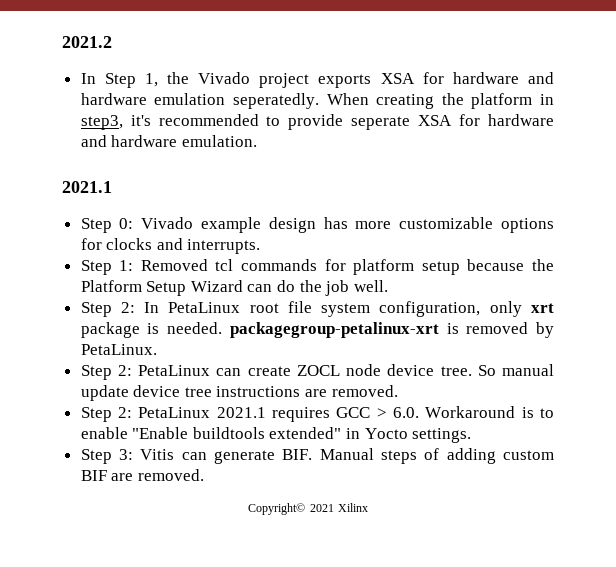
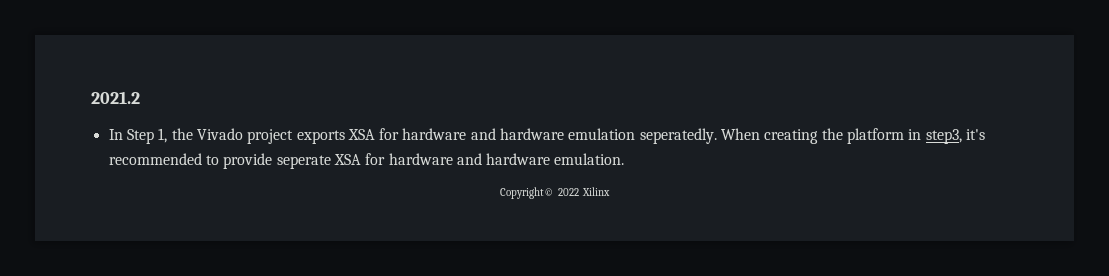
  When creating the platform in step3, it's recommended to provide seperate XSA for hardware and hardware emulation.
- 2021.1
- Step 0: Vivado example design has more customizable options for clocks and interrupts.
- Step 1: Removed tcl commands for platform setup because the Platform Setup Wizard can do the job well.
- Step 2: In PetaLinux root file system configuration, only xrt package is needed. packagegroup-petalinux-xrt is removed by PetaLinux.
- Step 2: PetaLinux can create ZOCL node device tree. So manual update device tree instructions are removed.
- Step 2: PetaLinux 2021.1 requires GCC > 6.0. Workaround is to enable "Enable buildtools extended" in Yocto settings.
- Step 3: Vitis can generate BIF. Manual steps of adding custom BIF are removed.
- Copyright© 2021 Xilinx
+ Copyright© 2022 Xilinx

